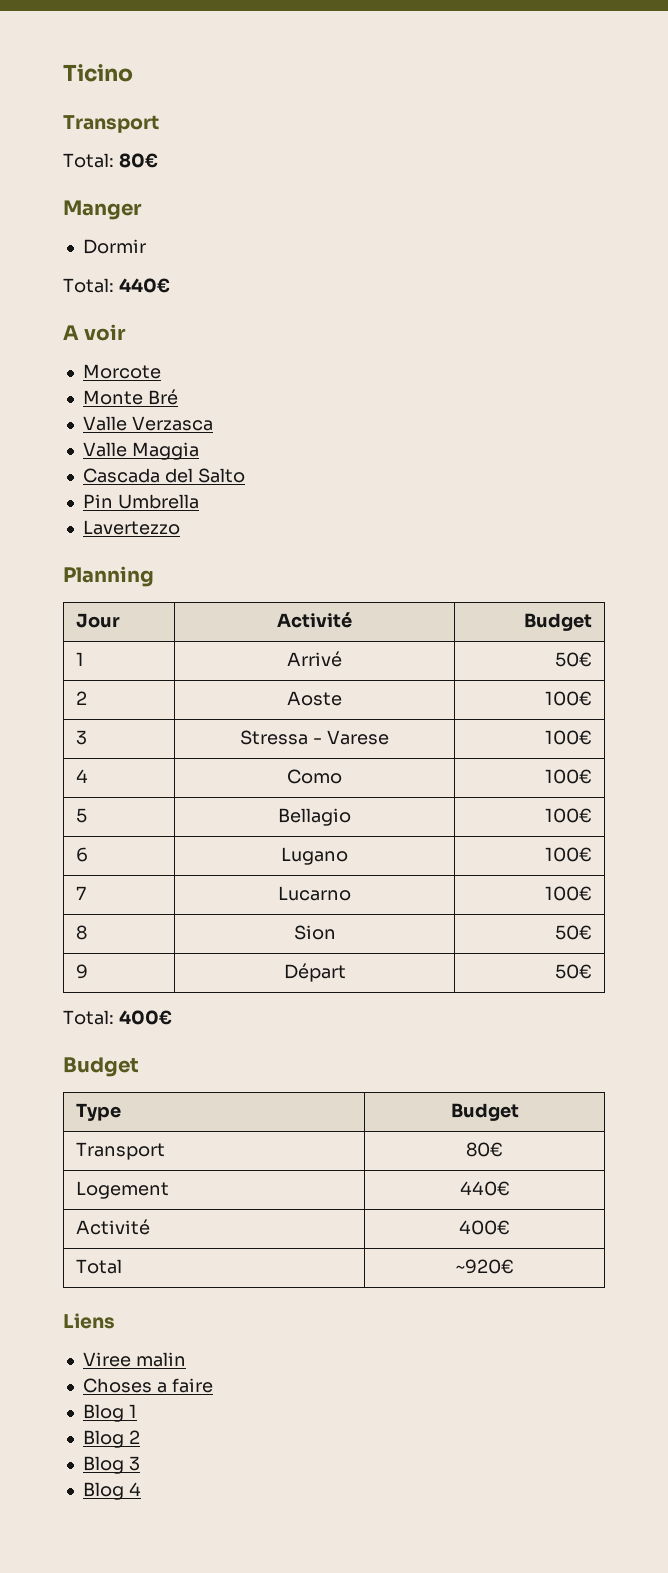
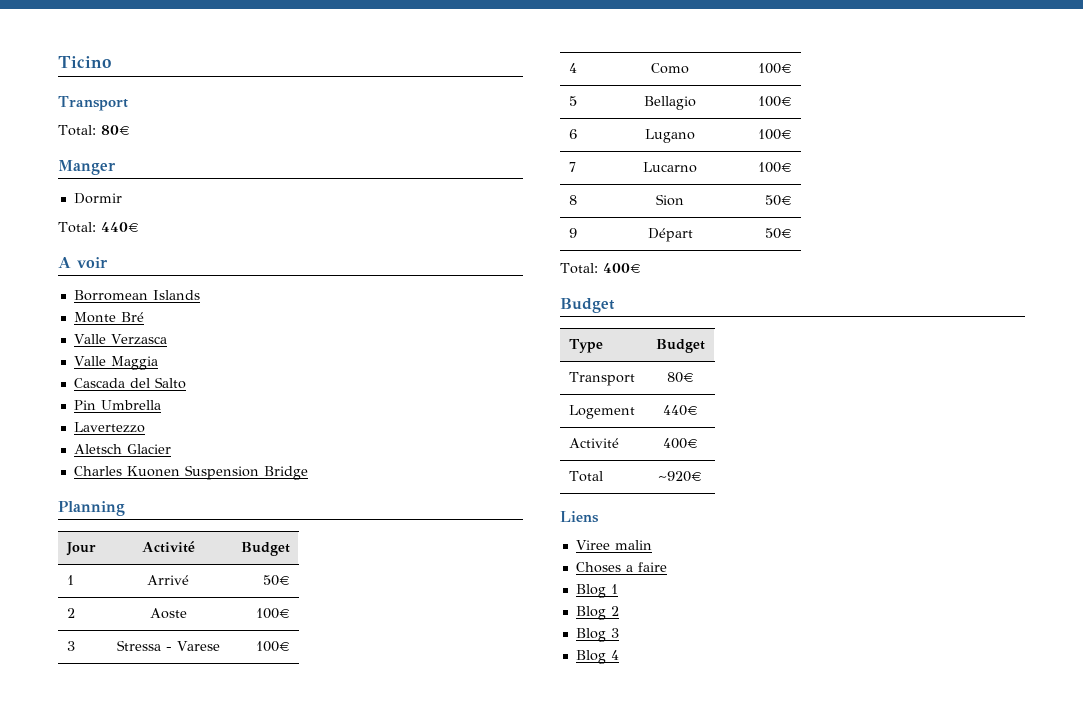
- Morcote
+ Borromean Islands
+ Aletsch Glacier
+ Charles Kuonen Suspension Bridge

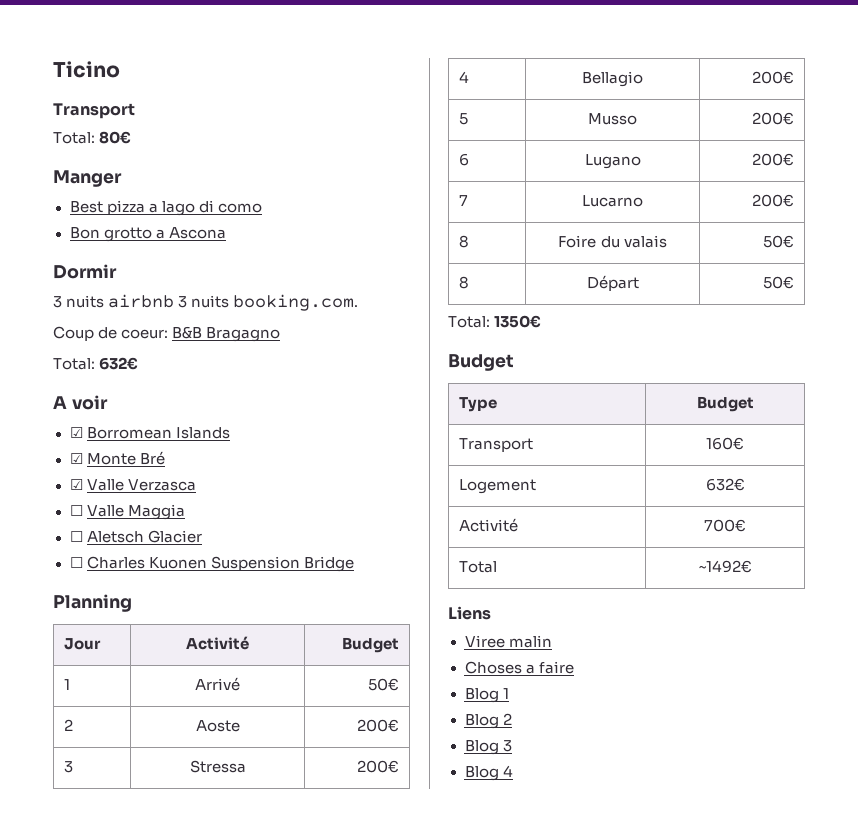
+ Best pizza a lago di como
+ Bon grotto a Ascona
  Dormir
- Total: 440€
+ 3 nuits airbnb 3 nuits booking.com.
+ Coup de coeur: B&B Bragagno
+ Total: 632€
- Borromean Islands
+ ☑ Borromean Islands
- Monte Bré
+ ☑ Monte Bré
- Valle Verzasca
+ ☑ Valle Verzasca
- Valle Maggia
+ ☐ Valle Maggia
- Cascada del Salto
- Pin Umbrella
- Lavertezzo
- Aletsch Glacier
+ ☐ Aletsch Glacier
- Charles Kuonen Suspension Bridge
+ ☐ Charles Kuonen Suspension Bridge
- 2 | Aoste | 100€
+ 2 | Aoste | 200€
- 3 | Stressa - Varese | 100€
+ 3 | Stressa | 200€
- 4 | Como | 100€
+ 4 | Bellagio | 200€
- 5 | Bellagio | 100€
+ 5 | Musso | 200€
- 6 | Lugano | 100€
+ 6 | Lugano | 200€
- 7 | Lucarno | 100€
- 8 | Sion | 50€
- 9 | Départ | 50€
+ 7 | Lucarno | 200€
+ 8 | Foire du valais | 50€
+ 8 | Départ | 50€
- Total: 400€
+ Total: 1350€
- Transport | 80€
+ Transport | 160€
- Logement | 440€
- Activité | 400€
+ Logement | 632€
+ Activité | 700€
- Total | ~920€
+ Total | ~1492€

